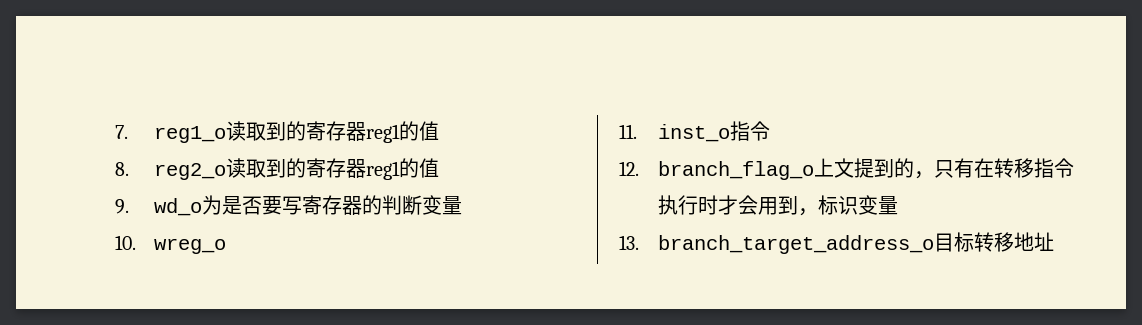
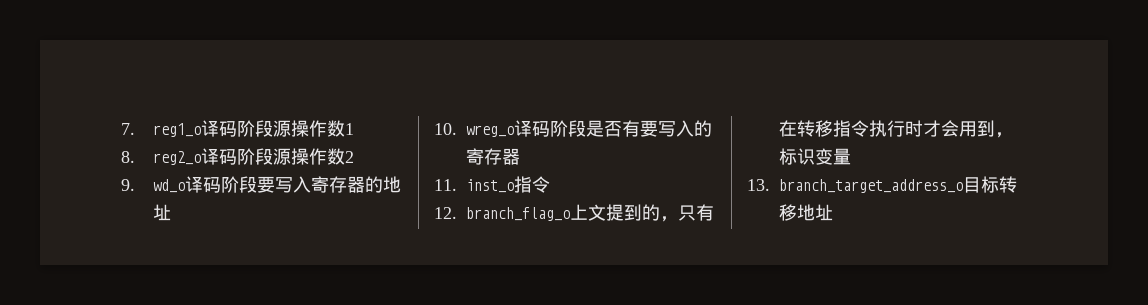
- 7. reg1_o读取到的寄存器reg1的值
- 8. reg2_o读取到的寄存器reg1的值
- 9. wd_o为是否要写寄存器的判断变量
- 10. wreg_o
+ 7. reg1_o译码阶段源操作数1
+ 8. reg2_o译码阶段源操作数2
+ 9. wd_o译码阶段要写入寄存器的地址
+ 10. wreg_o译码阶段是否有要写入的寄存器

